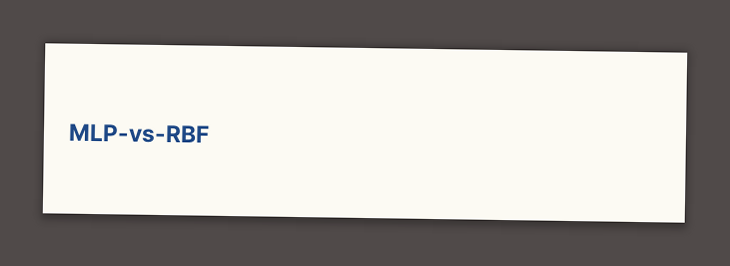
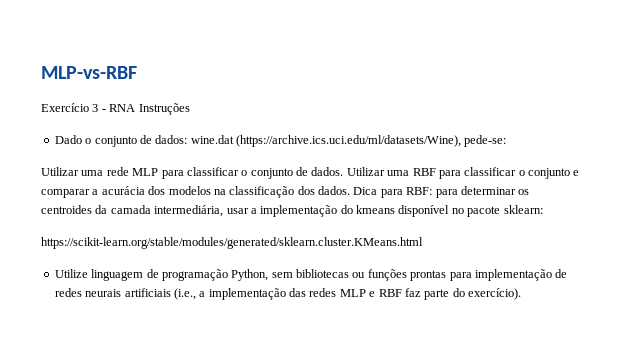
+ Exercício 3 - RNA Instruções
+ Dado o conjunto de dados: wine.dat (https://archive.ics.uci.edu/ml/datasets/Wine), pede-se:
+ Utilizar uma rede MLP para classificar o conjunto de dados. Utilizar uma RBF para classificar o conjunto e comparar a acurácia dos modelos na classificação dos dados. Dica para RBF: para determinar os centroides da camada intermediária, usar a implementação do kmeans disponível no pacote sklearn:
+ https://scikit-learn.org/stable/modules/generated/sklearn.cluster.KMeans.html
+ Utilize linguagem de programação Python, sem bibliotecas ou funções prontas para implementação de redes neurais artificiais (i.e., a implementação das redes MLP e RBF faz parte do exercício).

